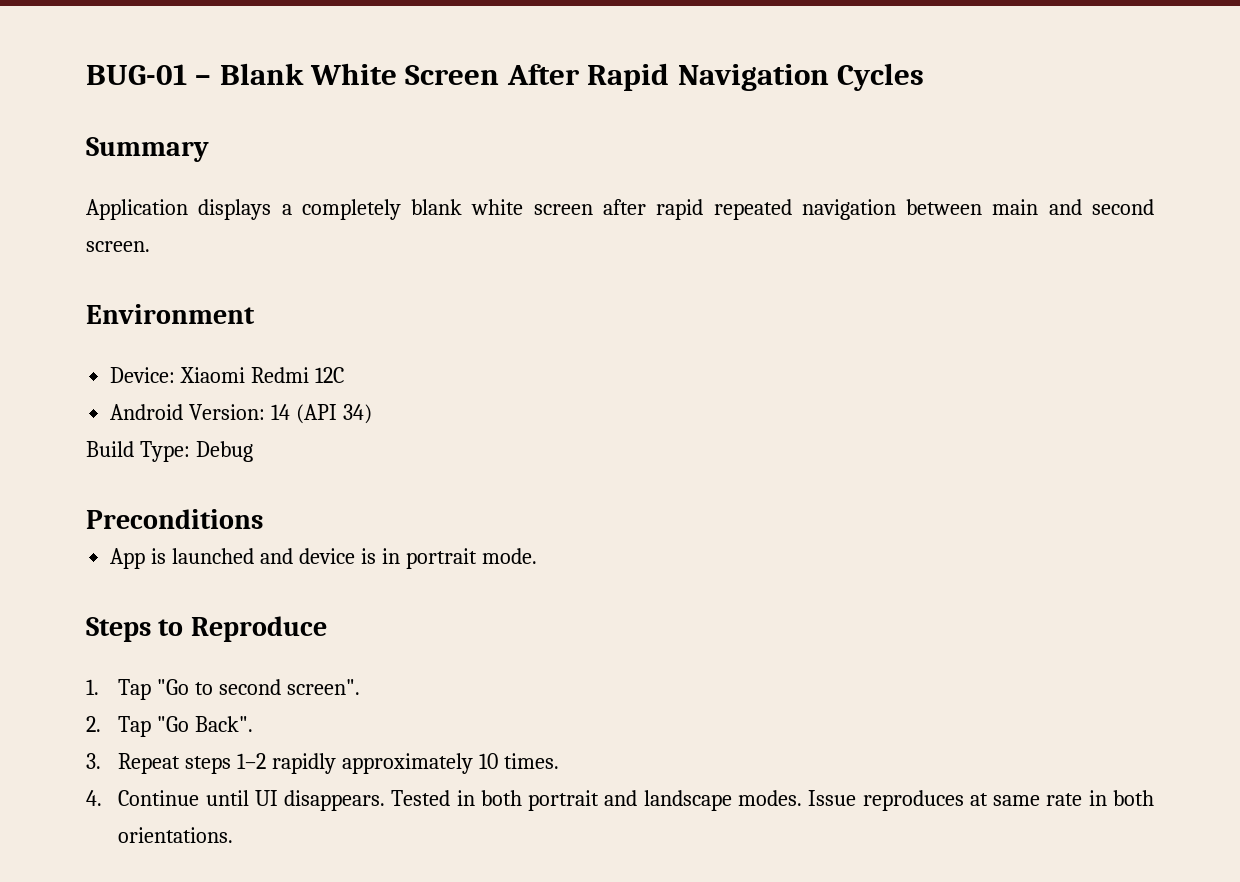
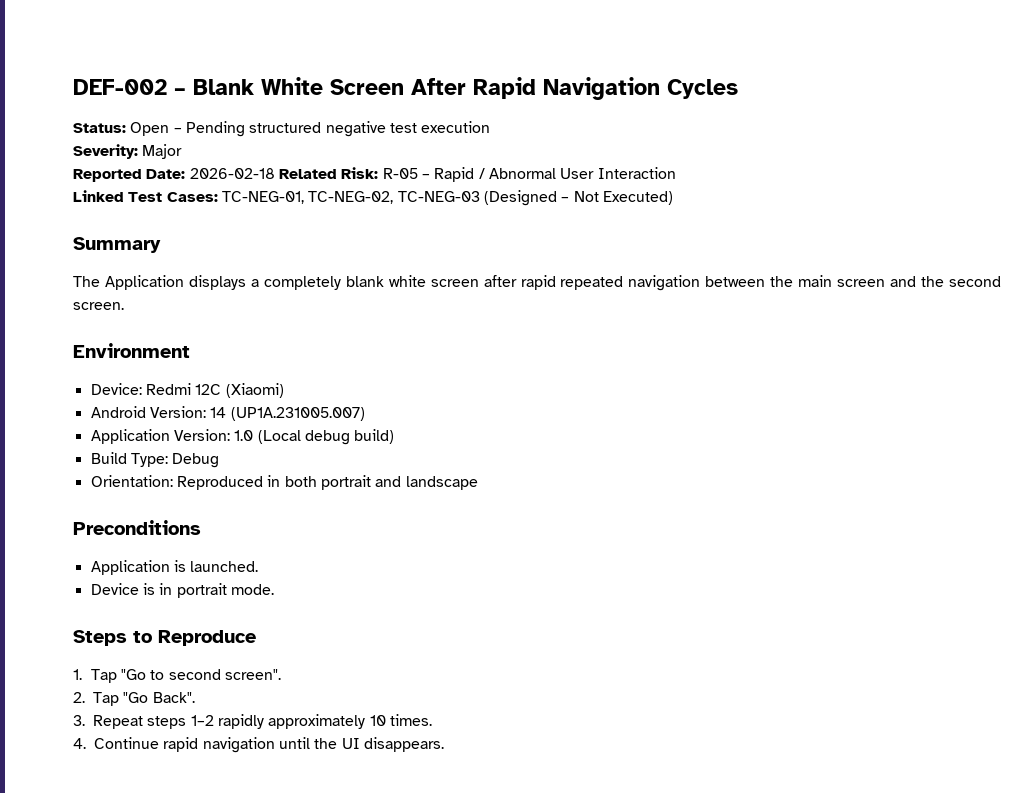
- BUG-01 – Blank White Screen After Rapid Navigation Cycles
+ DEF-002 – Blank White Screen After Rapid Navigation Cycles
+ Status: Open – Pending structured negative test execution
+ Severity: Major
+ Reported Date: 2026-02-18 Related Risk: R-05 – Rapid / Abnormal User Interaction
+ Linked Test Cases: TC-NEG-01, TC-NEG-02, TC-NEG-03 (Designed – Not Executed)
- Application displays a completely blank white screen after rapid repeated navigation between main and second screen.
+ The Application displays a completely blank white screen after rapid repeated navigation between the main screen and the second screen.
- Device: Xiaomi Redmi 12C
+ Device: Redmi 12C (Xiaomi)
- Android Version: 14 (API 34)
+ Android Version: 14 (UP1A.231005.007)
+ Application Version: 1.0 (Local debug build)
  Build Type: Debug
+ Orientation: Reproduced in both portrait and landscape
  Preconditions
- App is launched and device is in portrait mode.
+ Application is launched.
+ Device is in portrait mode.
- 4. Continue until UI disappears. Tested in both portrait and landscape modes. Issue reproduces at same rate in both orientations.
+ 4. Continue rapid navigation until the UI disappears.

